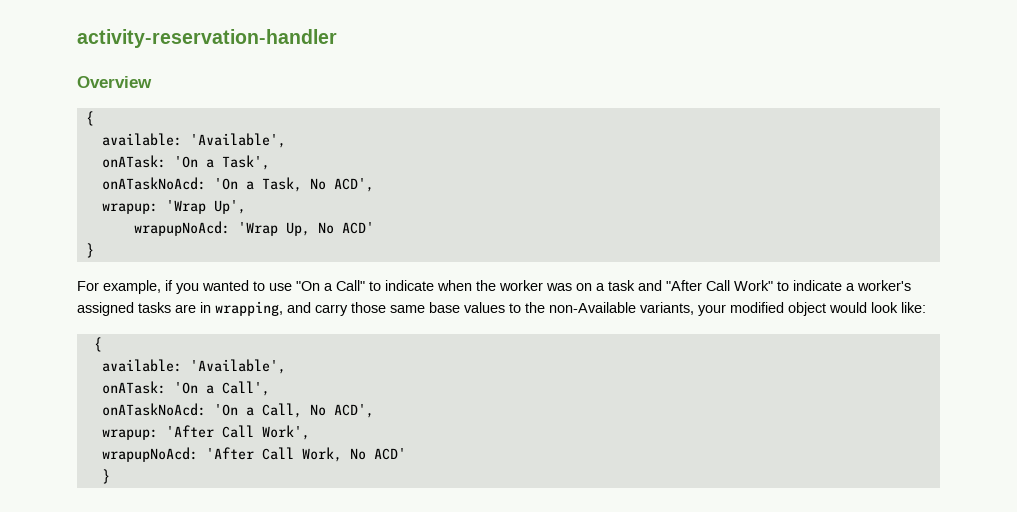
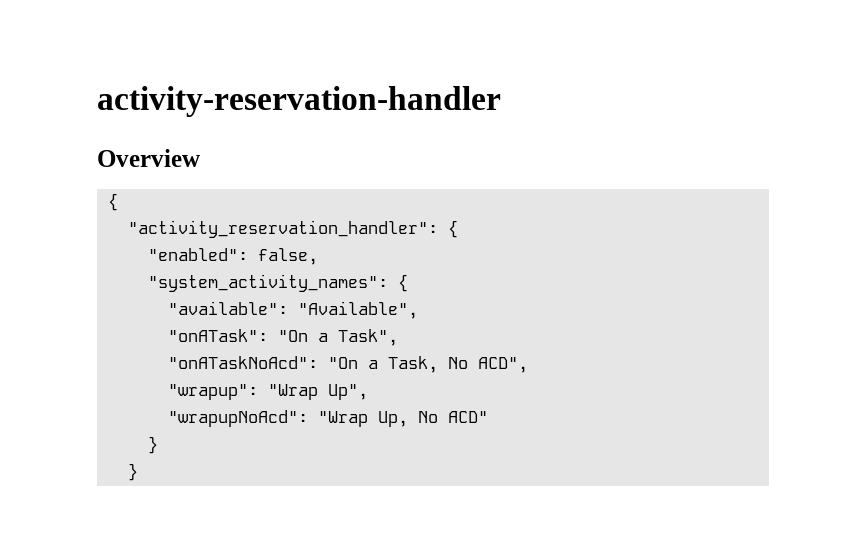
  Overview
  {
- available: 'Available',
- onATask: 'On a Task',
- onATaskNoAcd: 'On a Task, No ACD',
- wrapup: 'Wrap Up',
- wrapupNoAcd: 'Wrap Up, No ACD'
+ "activity_reservation_handler": {
+ "enabled": false,
+ "system_activity_names": {
+ "available": "Available",
+ "onATask": "On a Task",
+ "onATaskNoAcd": "On a Task, No ACD",
+ "wrapup": "Wrap Up",
+ "wrapupNoAcd": "Wrap Up, No ACD"
  }
- For example, if you wanted to use "On a Call" to indicate when the worker was on a task and "After Call Work" to indicate a worker's assigned tasks are in wrapping, and carry those same base values to the non-Available variants, your modified object would look like:
- {
- available: 'Available',
- onATask: 'On a Call',
- onATaskNoAcd: 'On a Call, No ACD',
- wrapup: 'After Call Work',
- wrapupNoAcd: 'After Call Work, No ACD'

